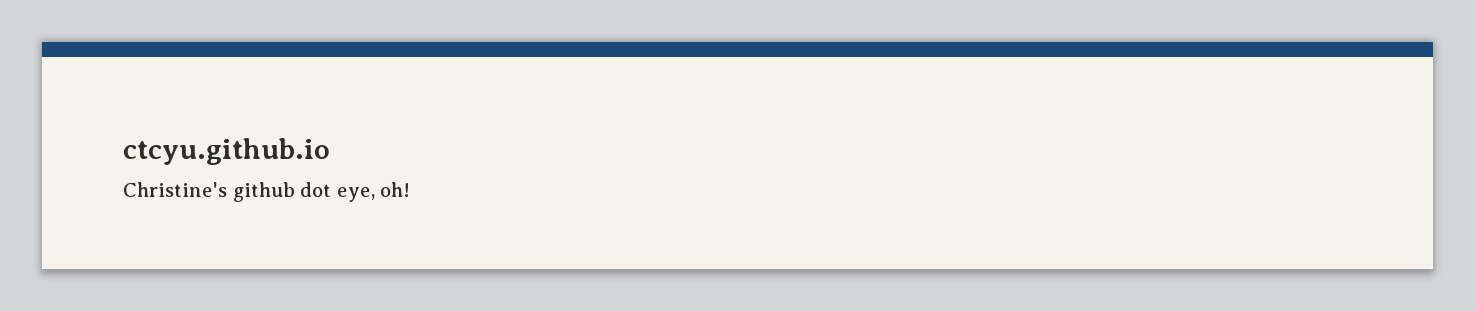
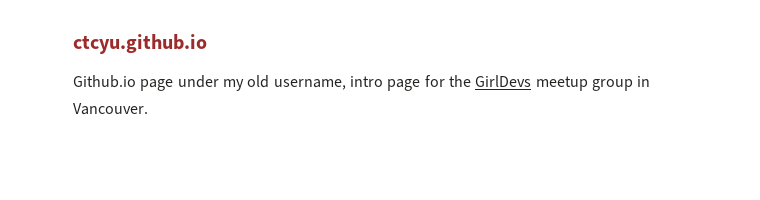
- Christine's github dot eye, oh!
+ Github.io page under my old username, intro page for the GirlDevs meetup group in Vancouver.

